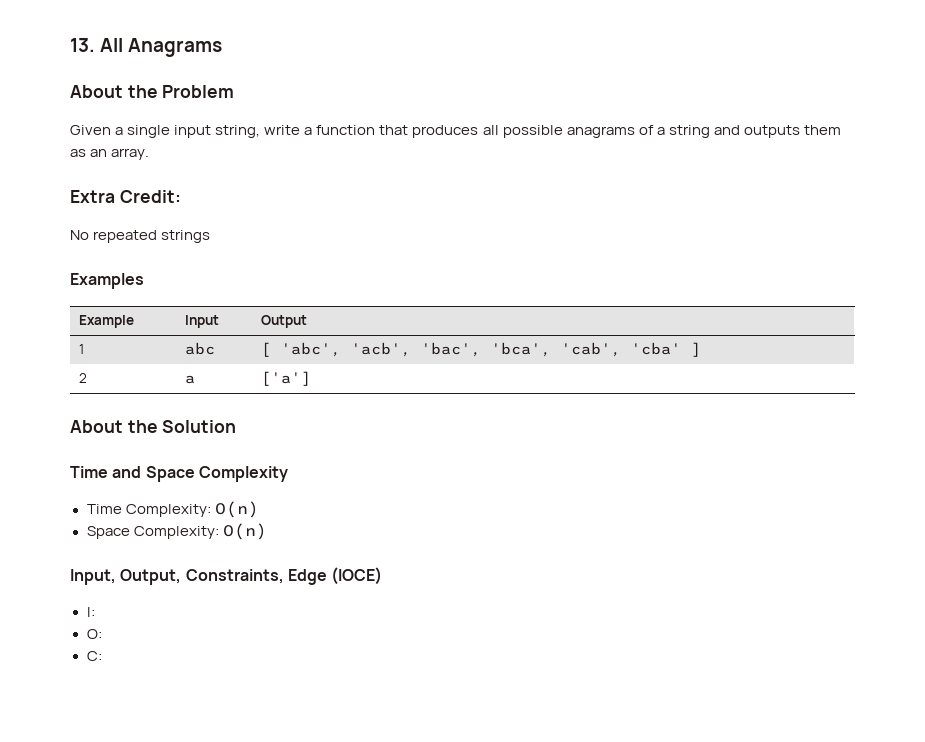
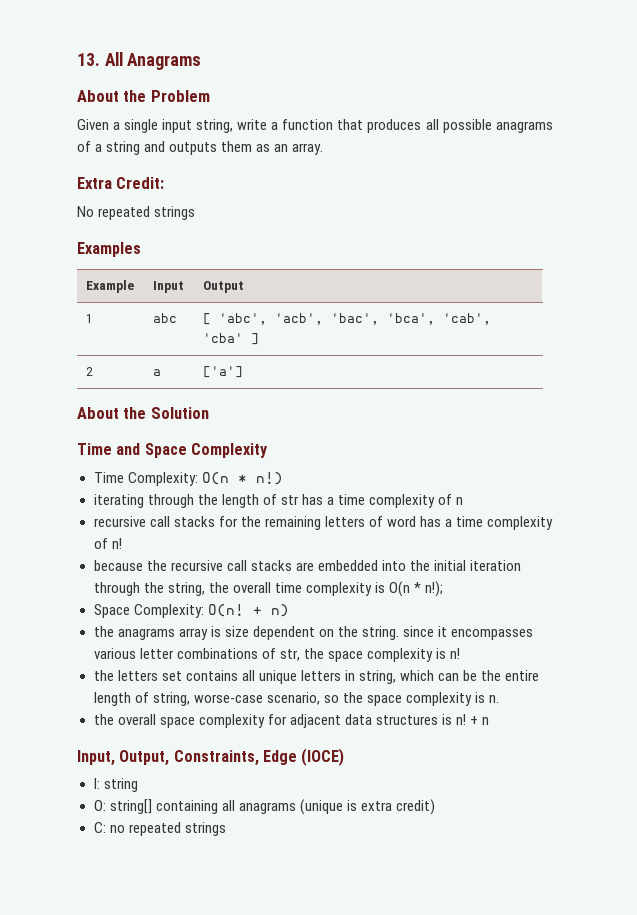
- Time Complexity: O(n)
- Space Complexity: O(n)
+ Time Complexity: O(n * n!)
+ iterating through the length of str has a time complexity of n
+ recursive call stacks for the remaining letters of word has a time complexity of n!
+ because the recursive call stacks are embedded into the initial iteration through the string, the overall time complexity is O(n * n!);
+ Space Complexity: O(n! + n)
+ the anagrams array is size dependent on the string. since it encompasses various letter combinations of str, the space complexity is n!
+ the letters set contains all unique letters in string, which can be the entire length of string, worse-case scenario, so the space complexity is n.
+ the overall space complexity for adjacent data structures is n! + n
- I:
+ I: string
- O:
- C:
+ O: string[] containing all anagrams (unique is extra credit)
+ C: no repeated strings

